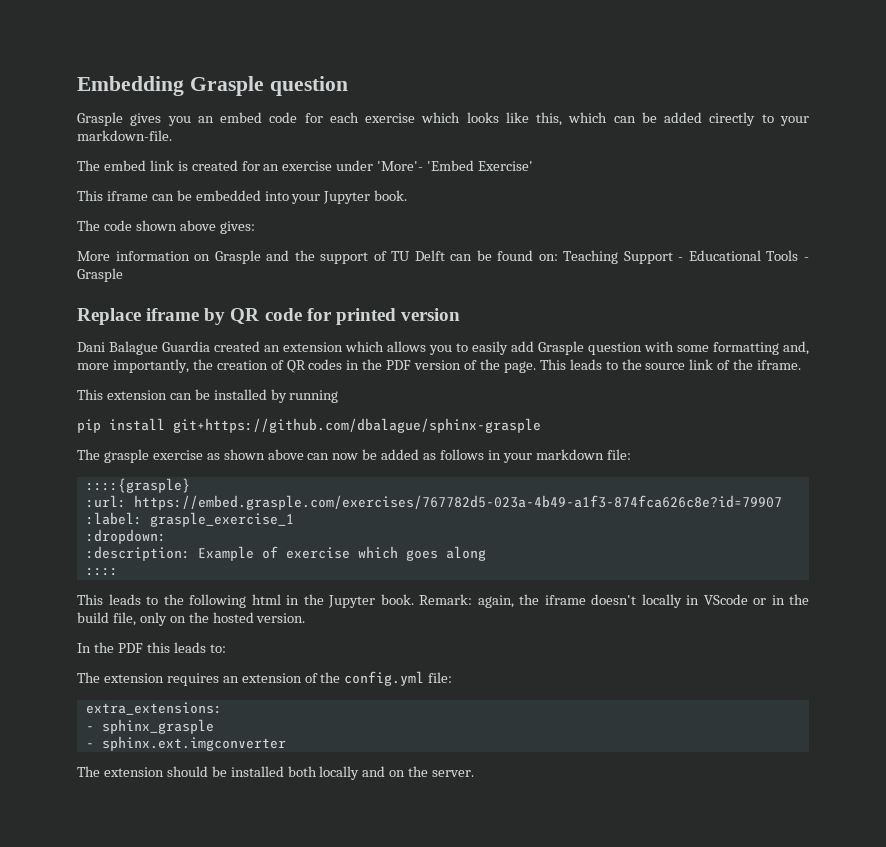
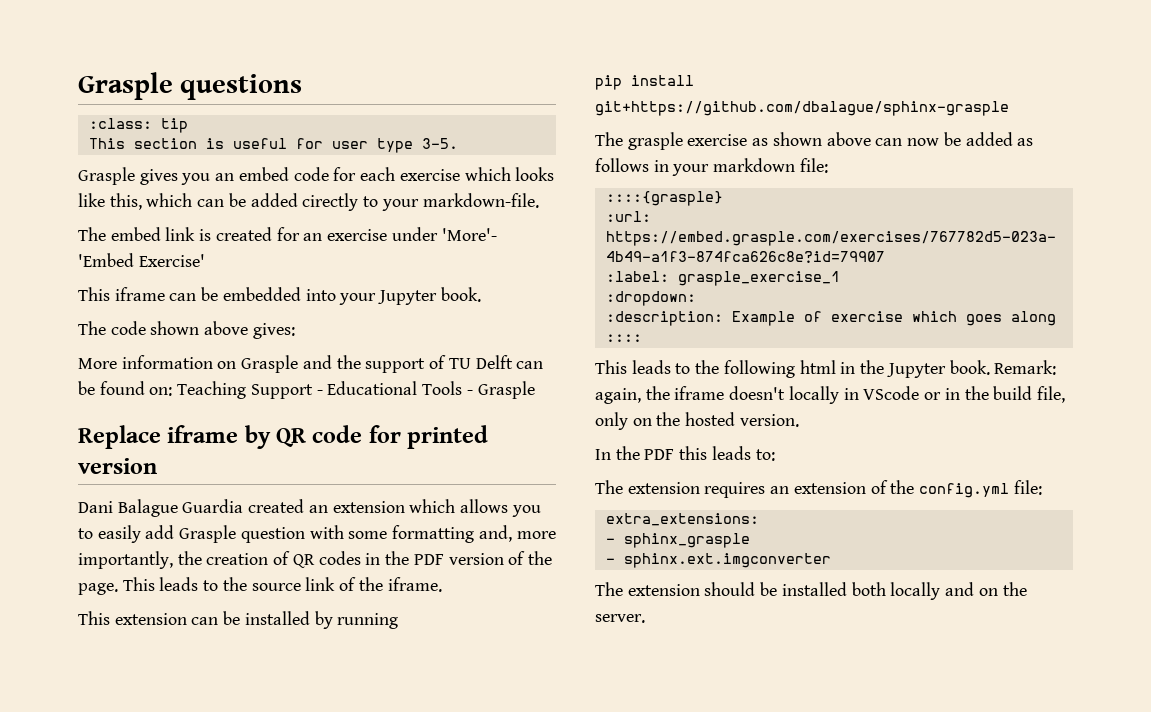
- Embedding Grasple question
+ Grasple questions
+ :class: tip
+ This section is useful for user type 3-5.

